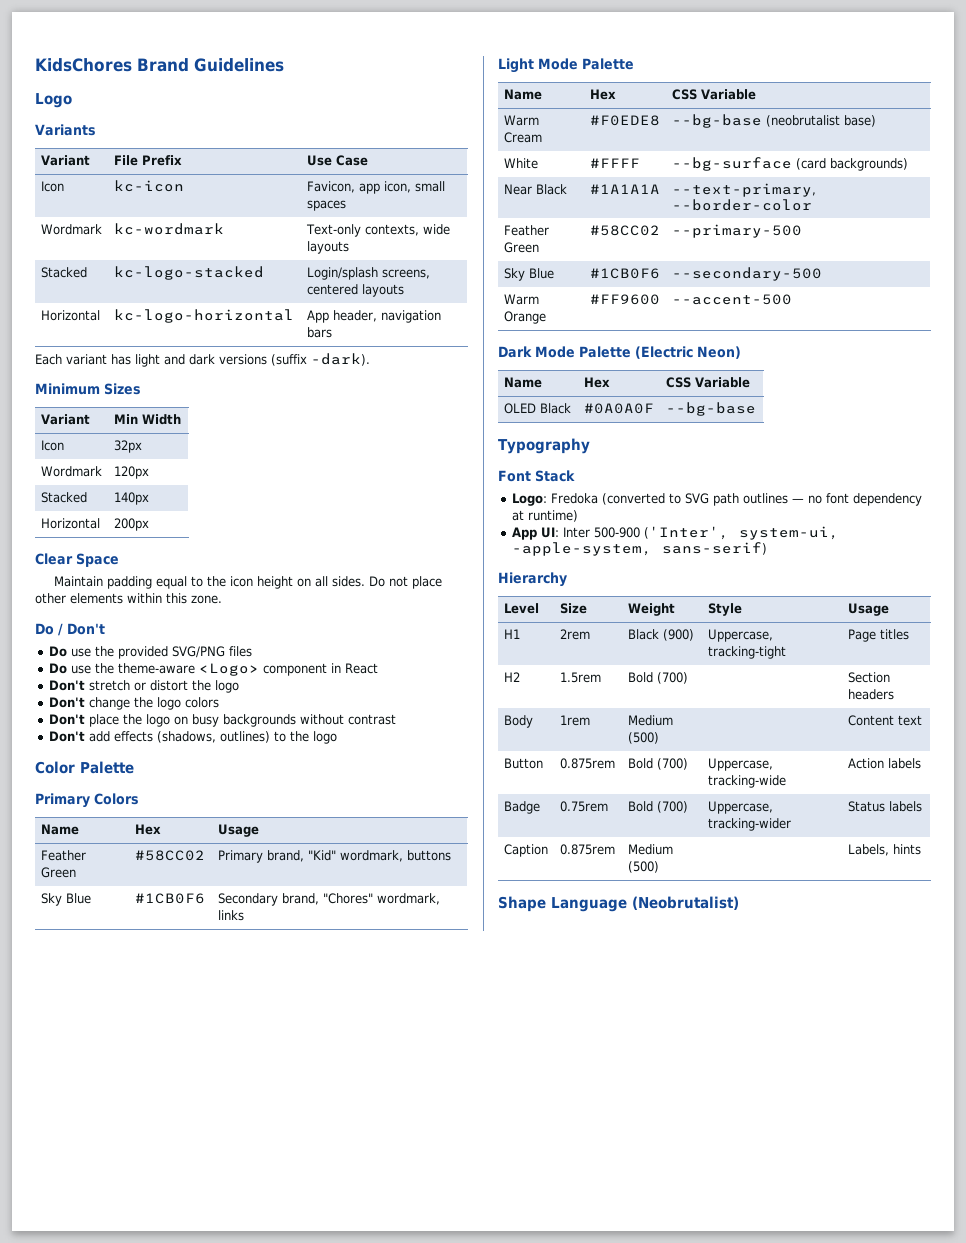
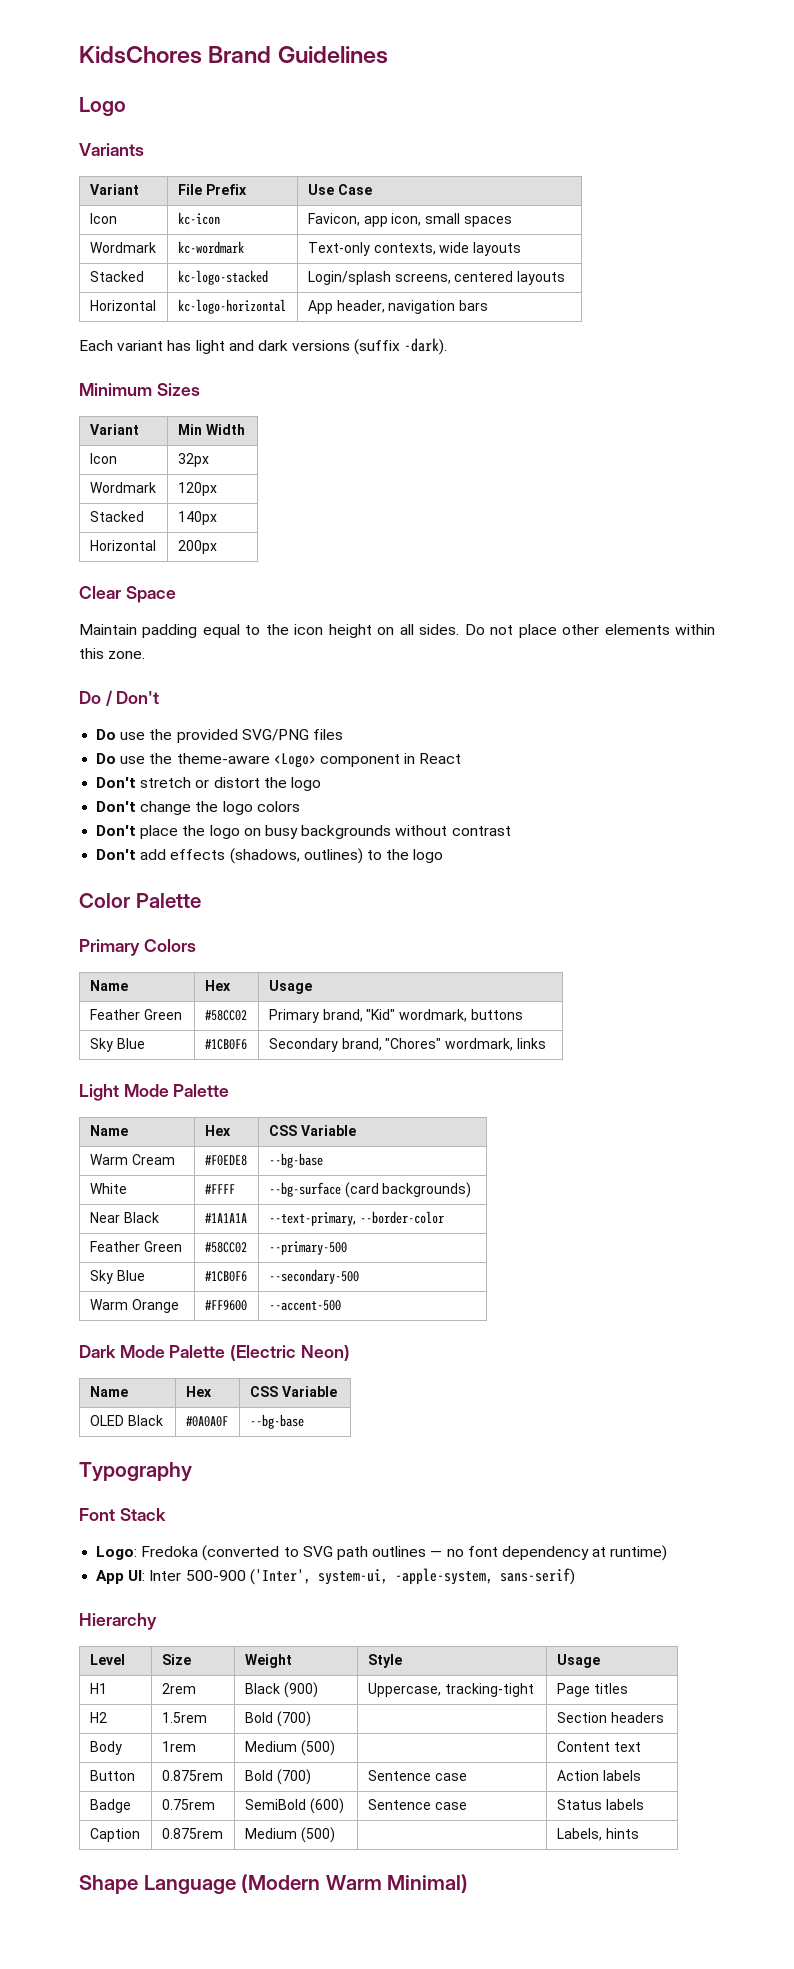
- Warm Cream | #F0EDE8 | --bg-base (neobrutalist base)
+ Warm Cream | #F0EDE8 | --bg-base
- Button | 0.875rem | Bold (700) | Uppercase, tracking-wide | Action labels
+ Button | 0.875rem | Bold (700) | Sentence case | Action labels
- Badge | 0.75rem | Bold (700) | Uppercase, tracking-wider | Status labels
+ Badge | 0.75rem | SemiBold (600) | Sentence case | Status labels
- Shape Language (Neobrutalist)
+ Shape Language (Modern Warm Minimal)

